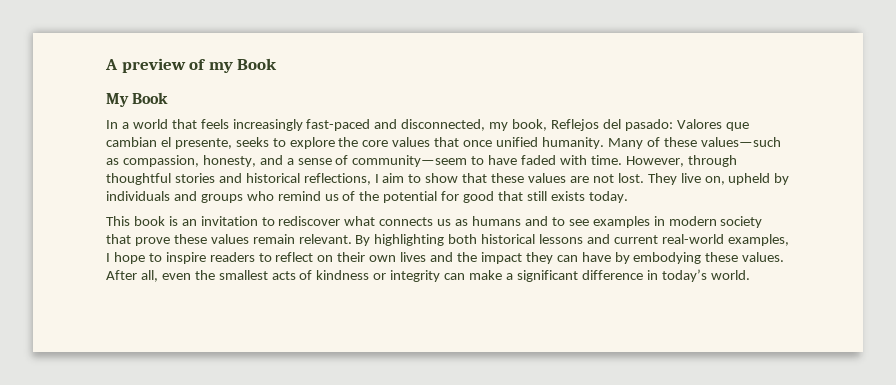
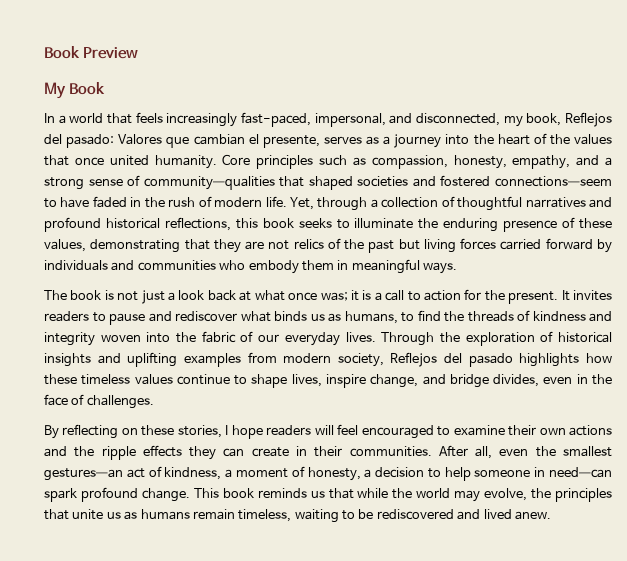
- A preview of my Book
+ Book Preview
- In a world that feels increasingly fast-paced and disconnected, my book, Reflejos del pasado: Valores que cambian el presente, seeks to explore the core values that once unified humanity. Many of these values—such as compassion, honesty, and a sense of community—seem to have faded with time. However, through thoughtful stories and historical reflections, I aim to show that these values are not lost. They live on, upheld by individuals and groups who remind us of the potential for good that still exists today.
- This book is an invitation to rediscover what connects us as humans and to see examples in modern society that prove these values remain relevant. By highlighting both historical lessons and current real-world examples, I hope to inspire readers to reflect on their own lives and the impact they can have by embodying these values.
+ In a world that feels increasingly fast-paced, impersonal, and disconnected, my book, Reflejos del pasado: Valores que cambian el presente, serves as a journey into the heart of the values that once united humanity. Core principles such as compassion, honesty, empathy, and a strong sense of community—qualities that shaped societies and fostered connections—seem to have faded in the rush of modern life. Yet, through a collection of thoughtful narratives and profound historical reflections, this book seeks to illuminate the enduring presence of these values, demonstrating that they are not relics of the past but living forces carried forward by individuals and communities who embody them in meaningful ways.
+ The book is not just a look back at what once was; it is a call to action for the present. It invites readers to pause and rediscover what binds us as humans, to find the threads of kindness and integrity woven into the fabric of our everyday lives. Through the exploration of historical insights and uplifting examples from modern society, Reflejos del pasado highlights how these timeless values continue to shape lives, inspire change, and bridge divides, even in the face of challenges.
+ By reflecting on these stories, I hope readers will feel encouraged to examine their own actions and the ripple effects they can create in their communities.
- After all, even the smallest acts of kindness or integrity can make a significant difference in today’s world.
+ After all, even the smallest gestures—an act of kindness, a moment of honesty, a decision to help someone in need—can spark profound change. This book reminds us that while the world may evolve, the principles that unite us as humans remain timeless, waiting to be rediscovered and lived anew.

